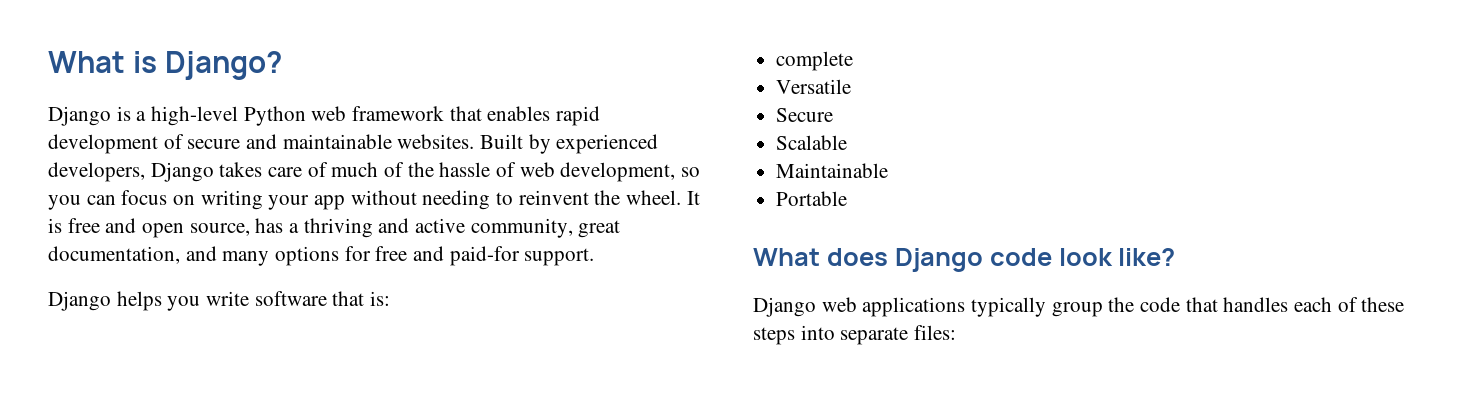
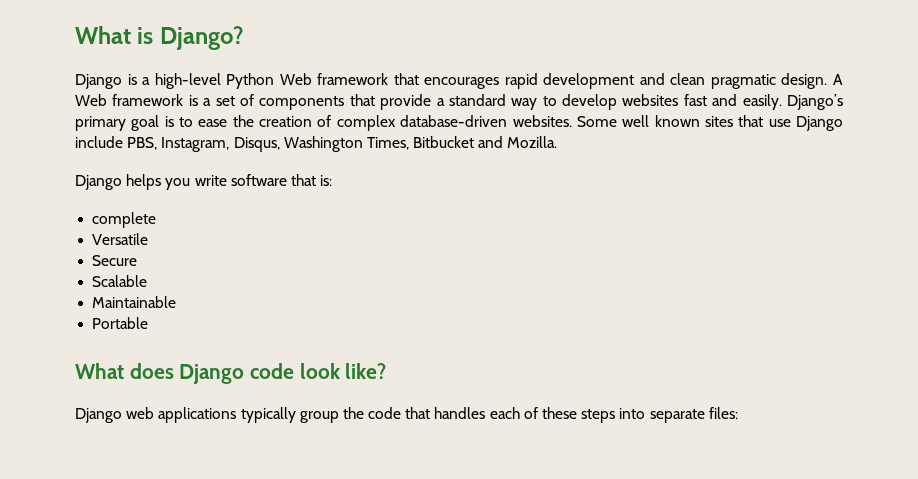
- Django is a high-level Python web framework that enables rapid development of secure and maintainable websites. Built by experienced developers, Django takes care of much of the hassle of web development, so you can focus on writing your app without needing to reinvent the wheel. It is free and open source, has a thriving and active community, great documentation, and many options for free and paid-for support.
+ Django is a high-level Python Web framework that encourages rapid development and clean pragmatic design. A Web framework is a set of components that provide a standard way to develop websites fast and easily. Django’s primary goal is to ease the creation of complex database-driven websites. Some well known sites that use Django include PBS, Instagram, Disqus, Washington Times, Bitbucket and Mozilla.

